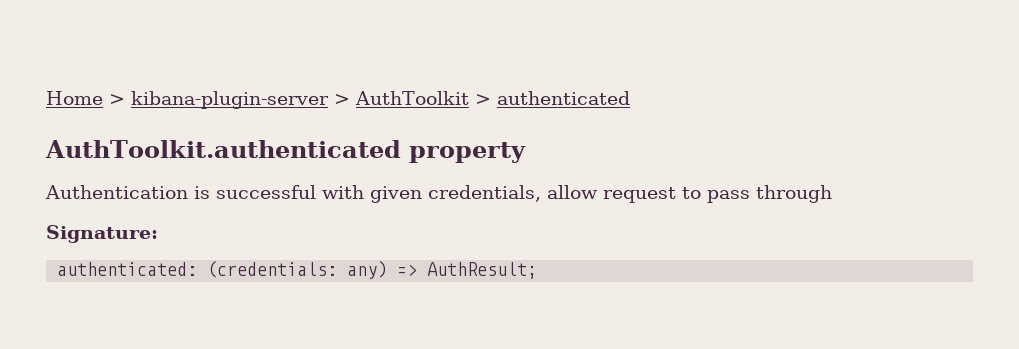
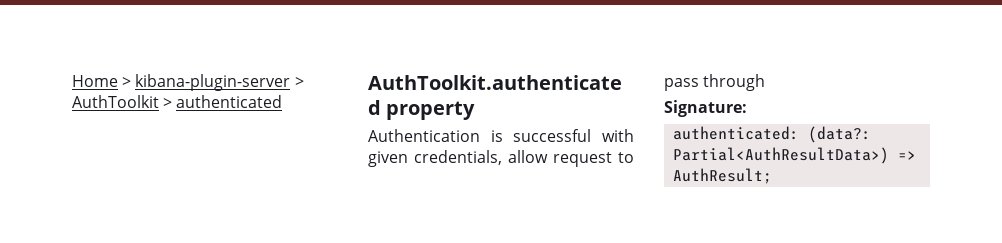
- authenticated: (credentials: any) => AuthResult;
+ authenticated: (data?: Partial<AuthResultData>) => AuthResult;

